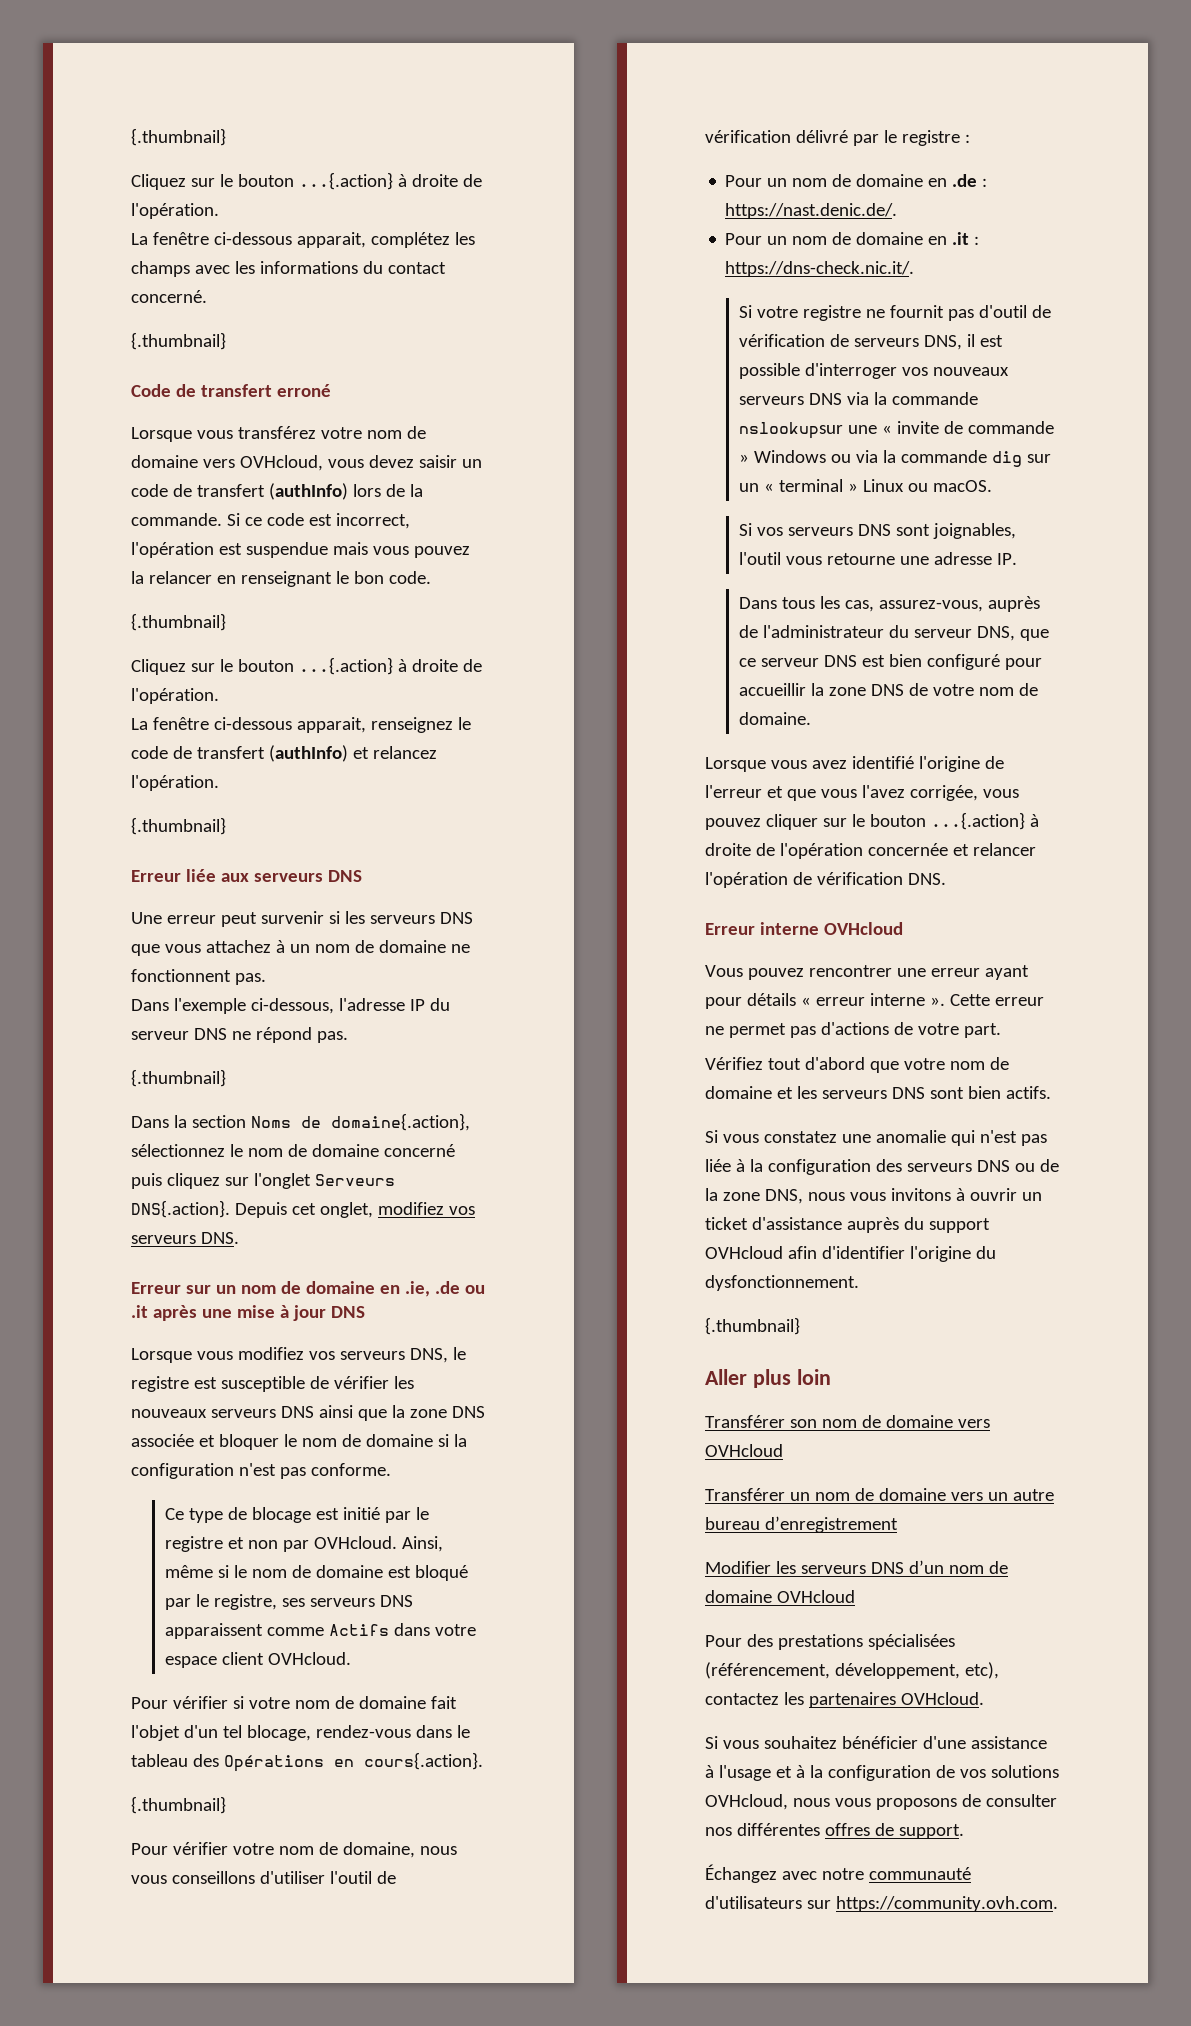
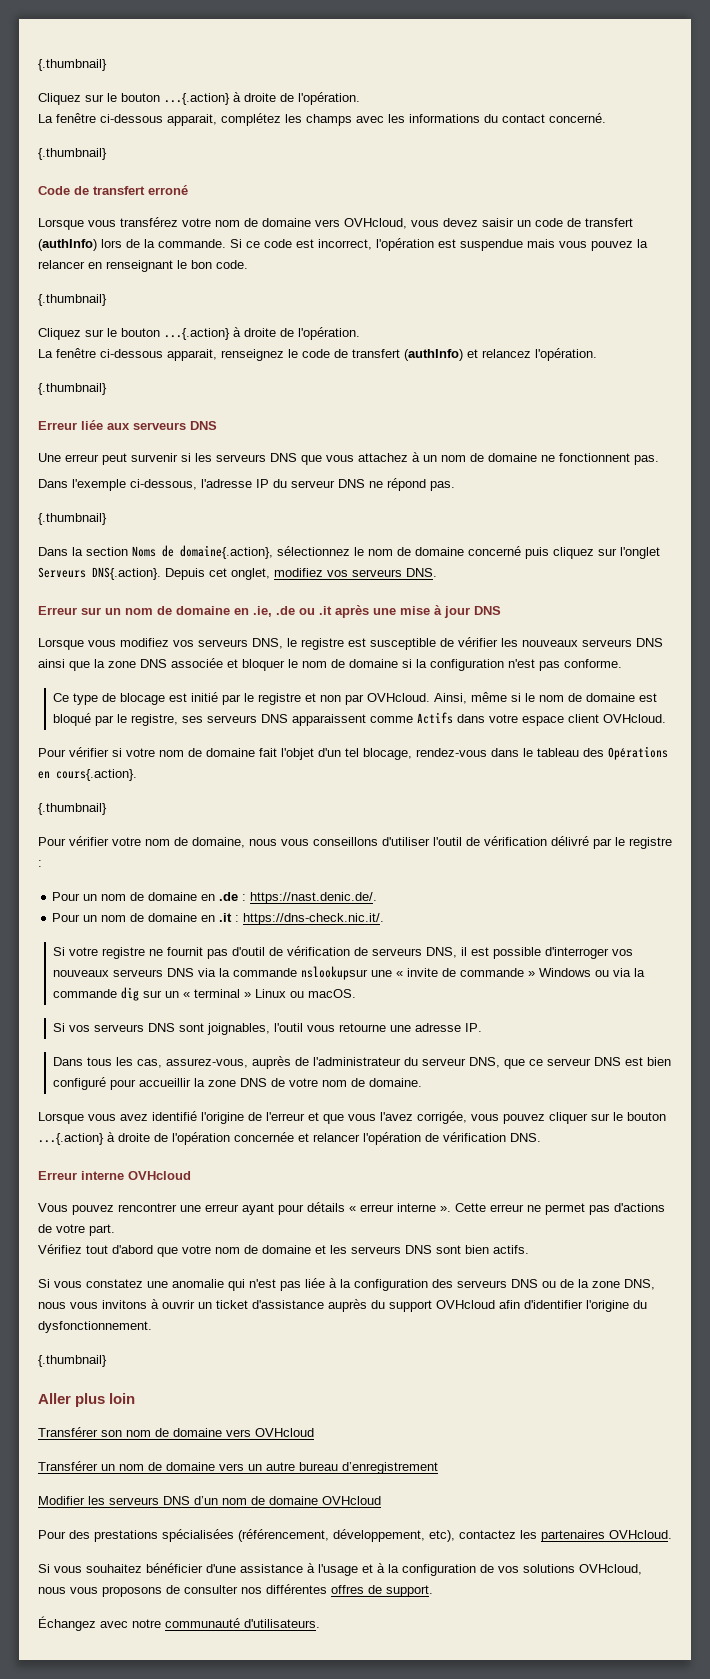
- Échangez avec notre communauté d'utilisateurs sur https://community.ovh.com.
+ Échangez avec notre communauté d'utilisateurs.

